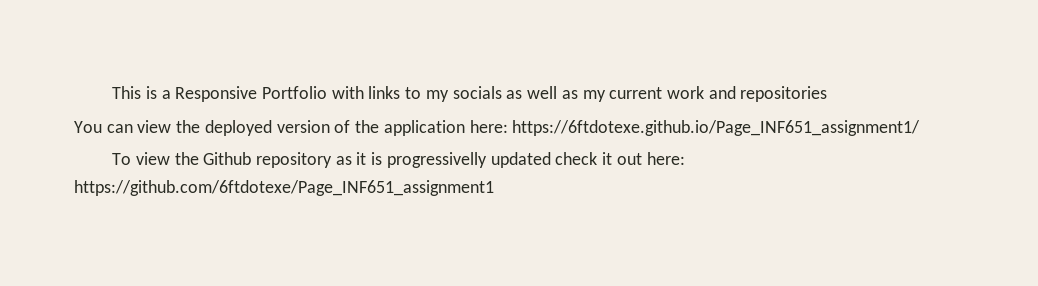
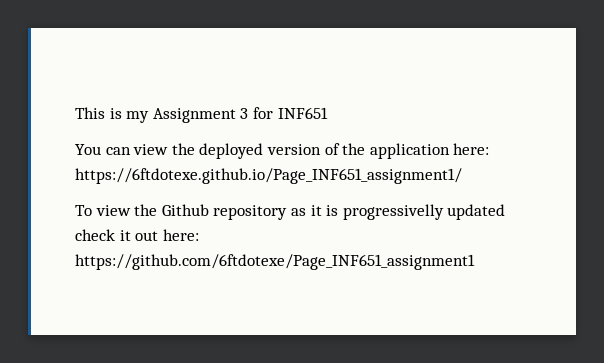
- This is a Responsive Portfolio with links to my socials as well as my current work and repositories
+ This is my Assignment 3 for INF651

